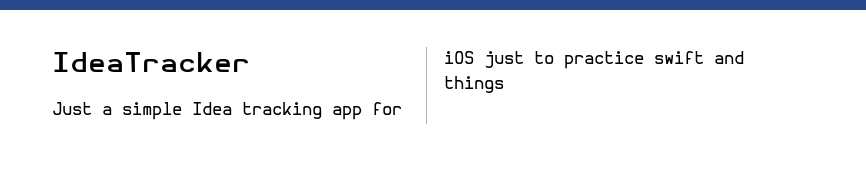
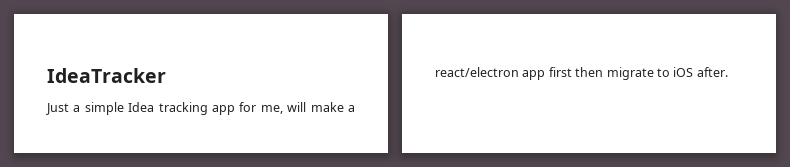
- Just a simple Idea tracking app for iOS just to practice swift and things
+ Just a simple Idea tracking app for me, will make a react/electron app first then migrate to iOS after.

